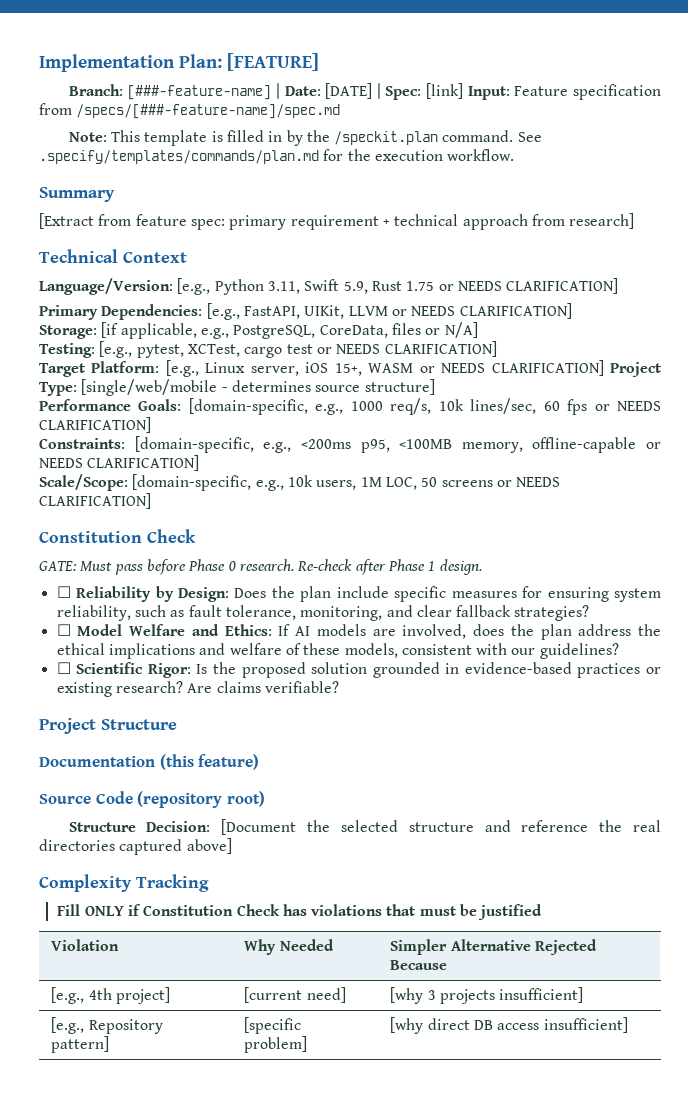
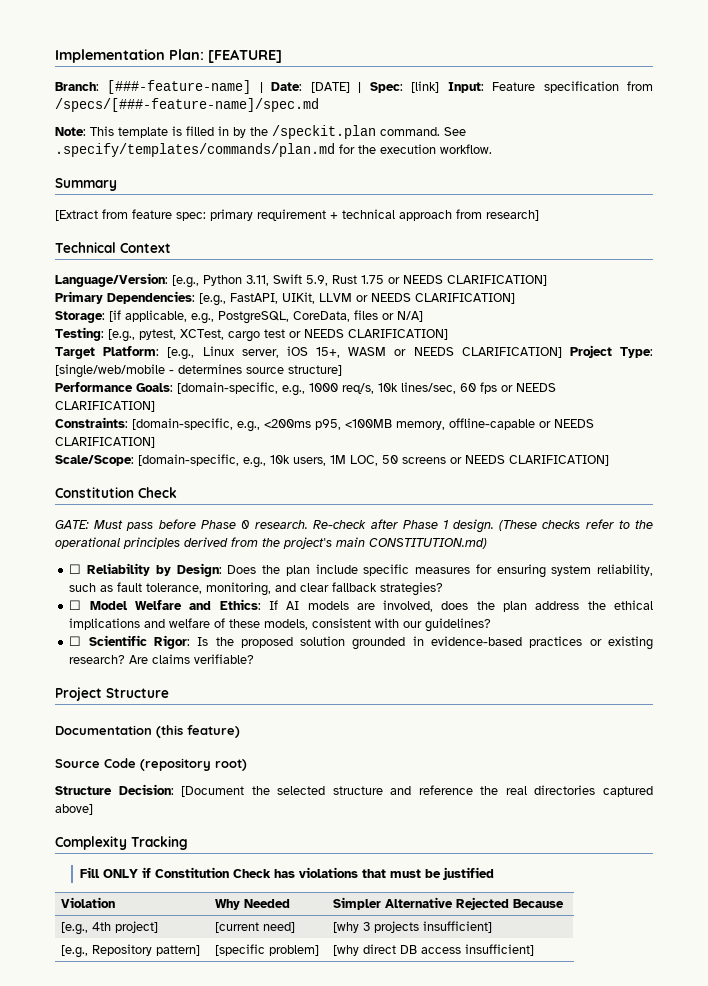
+ (These checks refer to the operational principles derived from the project's main CONSTITUTION.md)

